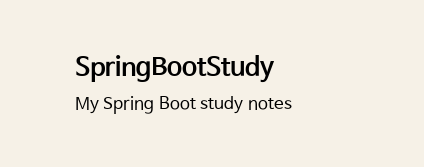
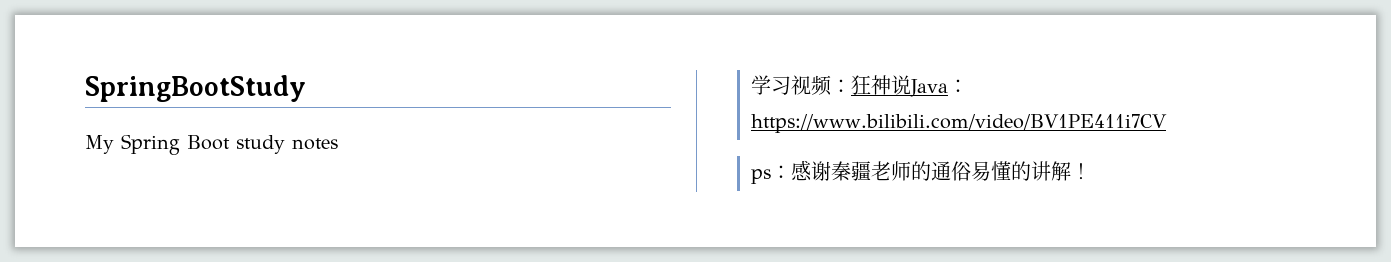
+ 学习视频：狂神说Java：https://www.bilibili.com/video/BV1PE411i7CV
+ ps：感谢秦疆老师的通俗易懂的讲解！

